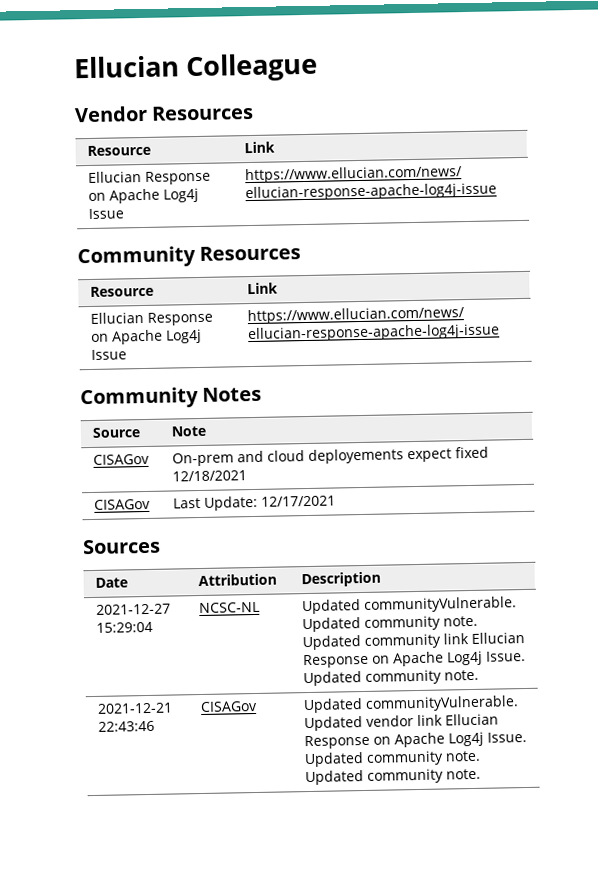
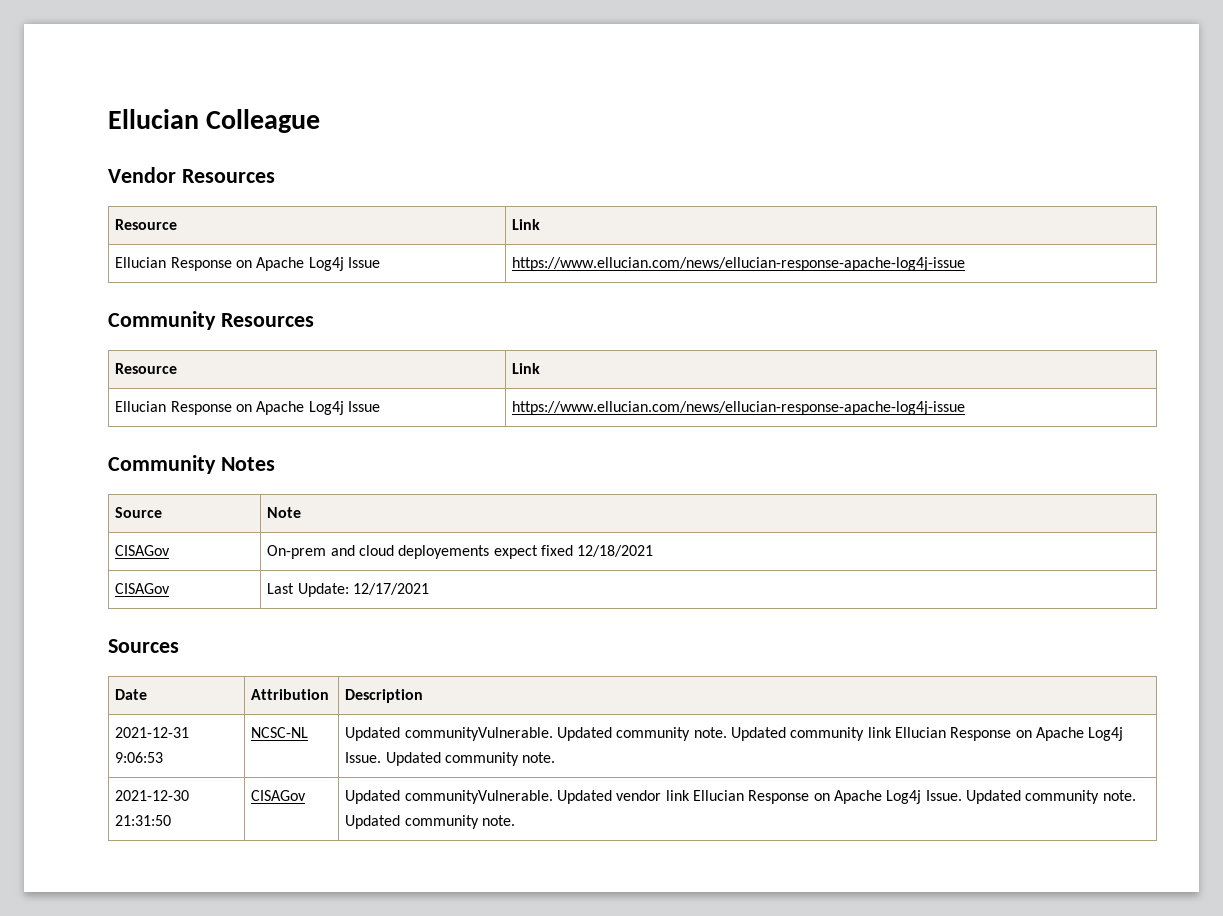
- 2021-12-27 15:29:04 | NCSC-NL | Updated communityVulnerable. Updated community note. Updated community link Ellucian Response on Apache Log4j Issue. Updated community note.
+ 2021-12-31 9:06:53 | NCSC-NL | Updated communityVulnerable. Updated community note. Updated community link Ellucian Response on Apache Log4j Issue. Updated community note.
- 2021-12-21 22:43:46 | CISAGov | Updated communityVulnerable. Updated vendor link Ellucian Response on Apache Log4j Issue. Updated community note. Updated community note.
+ 2021-12-30 21:31:50 | CISAGov | Updated communityVulnerable. Updated vendor link Ellucian Response on Apache Log4j Issue. Updated community note. Updated community note.

